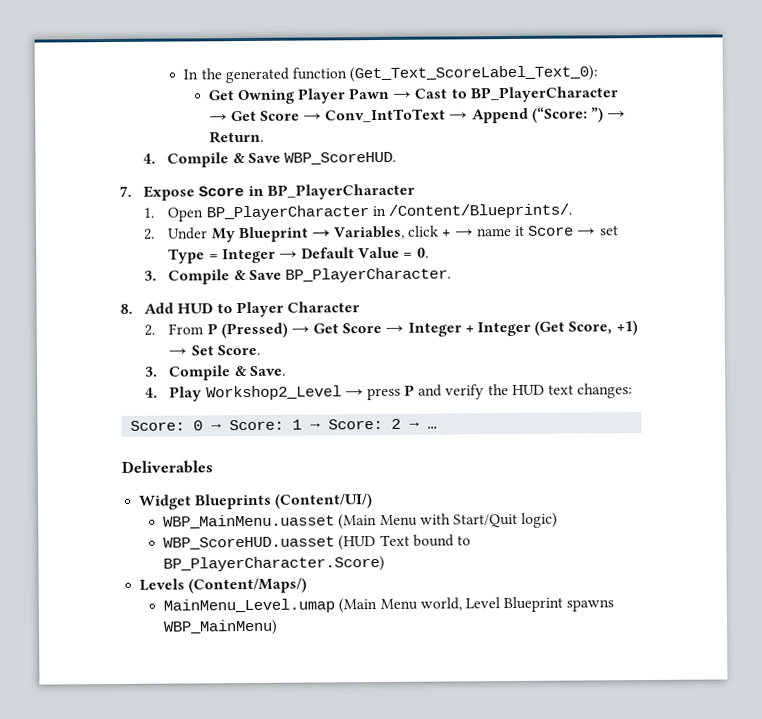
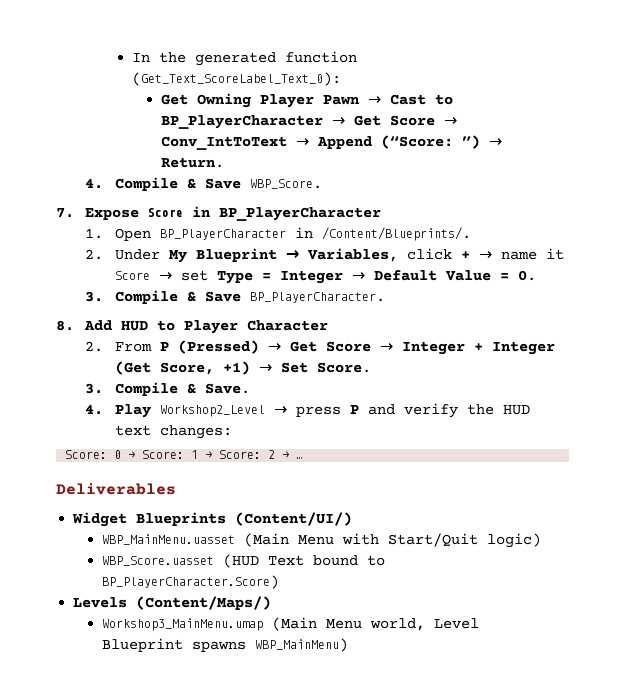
- 4. Compile & Save WBP_ScoreHUD.
+ 4. Compile & Save WBP_Score.
- WBP_ScoreHUD.uasset (HUD Text bound to BP_PlayerCharacter.Score)
+ WBP_Score.uasset (HUD Text bound to BP_PlayerCharacter.Score)
- MainMenu_Level.umap (Main Menu world, Level Blueprint spawns WBP_MainMenu)
+ Workshop3_MainMenu.umap (Main Menu world, Level Blueprint spawns WBP_MainMenu)

